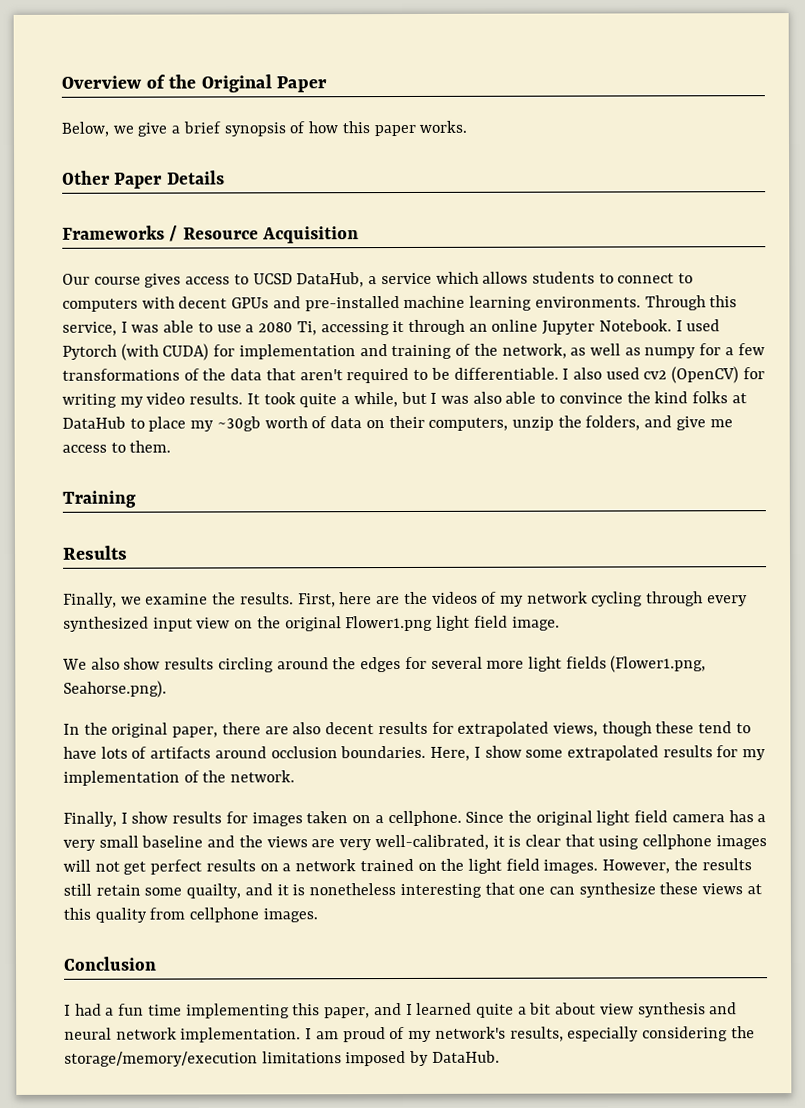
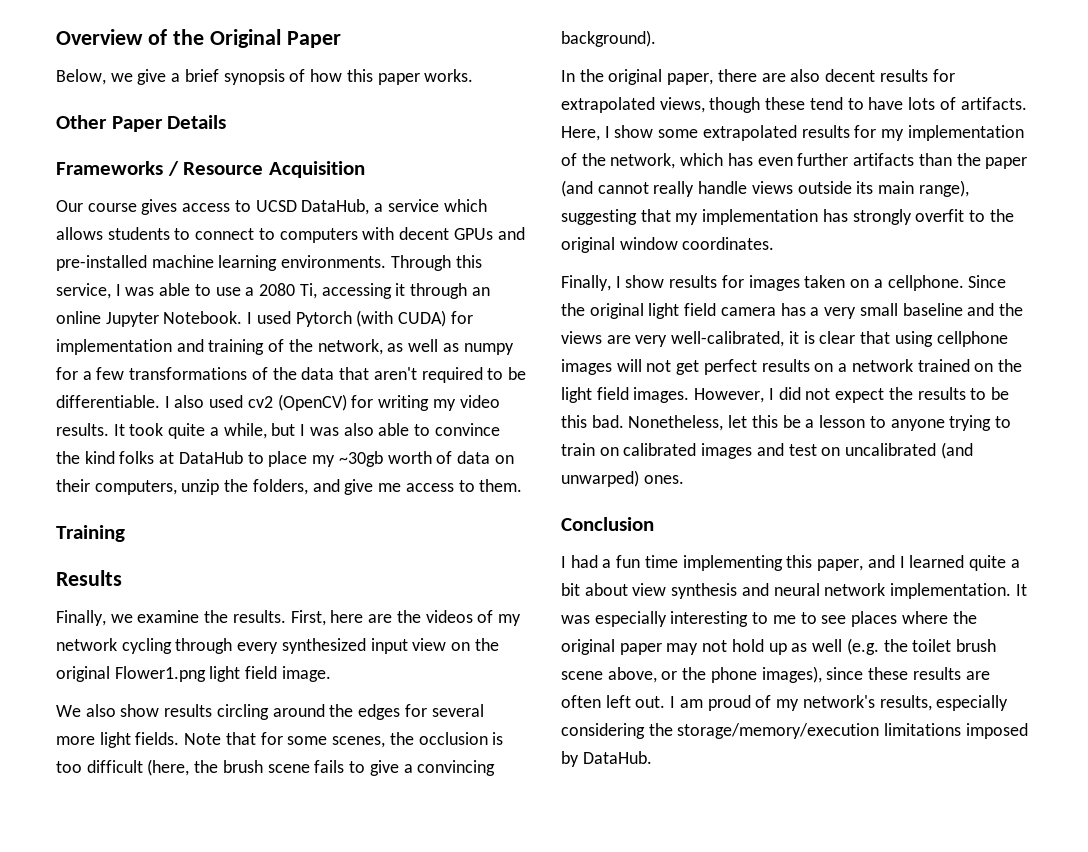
- We also show results circling around the edges for several more light fields (Flower1.png, Seahorse.png).
+ We also show results circling around the edges for several more light fields. Note that for some scenes, the occlusion is too difficult (here, the brush scene fails to give a convincing background).
- In the original paper, there are also decent results for extrapolated views, though these tend to have lots of artifacts around occlusion boundaries.
+ In the original paper, there are also decent results for extrapolated views, though these tend to have lots of artifacts.
- Here, I show some extrapolated results for my implementation of the network.
+ Here, I show some extrapolated results for my implementation of the network, which has even further artifacts than the paper (and cannot really handle views outside its main range), suggesting that my implementation has strongly overfit to the original window coordinates.
- However, the results still retain some quailty, and it is nonetheless interesting that one can synthesize these views at this quality from cellphone images.
+ However, I did not expect the results to be this bad. Nonetheless, let this be a lesson to anyone trying to train on calibrated images and test on uncalibrated (and unwarped) ones.
+ It was especially interesting to me to see places where the original paper may not hold up as well (e.g. the toilet brush scene above, or the phone images), since these results are often left out.

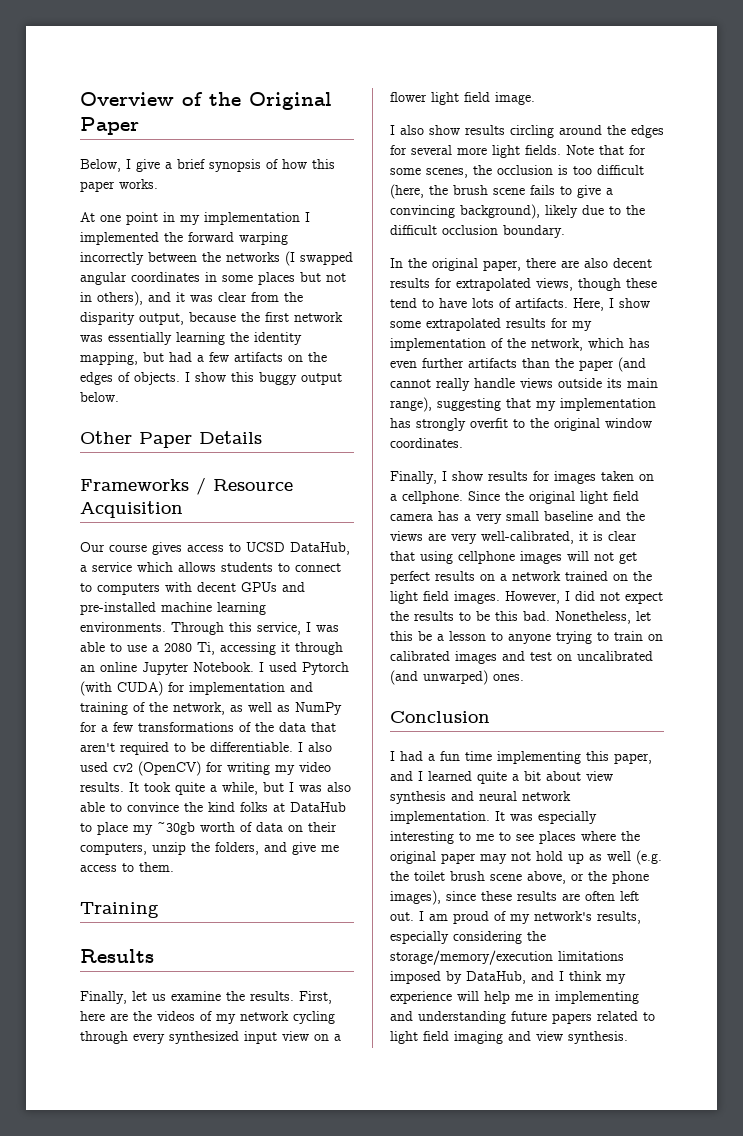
- Below, we give a brief synopsis of how this paper works.
+ Below, I give a brief synopsis of how this paper works.
+ At one point in my implementation I implemented the forward warping incorrectly between the networks (I swapped angular coordinates in some places but not in others), and it was clear from the disparity output, because the first network was essentially learning the identity mapping, but had a few artifacts on the edges of objects. I show this buggy output below.
- I used Pytorch (with CUDA) for implementation and training of the network, as well as numpy for a few transformations of the data that aren't required to be differentiable.
+ I used Pytorch (with CUDA) for implementation and training of the network, as well as NumPy for a few transformations of the data that aren't required to be differentiable.
- Finally, we examine the results.
+ Finally, let us examine the results.
- First, here are the videos of my network cycling through every synthesized input view on the original Flower1.png light field image.
+ First, here are the videos of my network cycling through every synthesized input view on a flower light field image.
- We also show results circling around the edges for several more light fields.
+ I also show results circling around the edges for several more light fields.
- Note that for some scenes, the occlusion is too difficult (here, the brush scene fails to give a convincing background).
+ Note that for some scenes, the occlusion is too difficult (here, the brush scene fails to give a convincing background), likely due to the difficult occlusion boundary.
- I am proud of my network's results, especially considering the storage/memory/execution limitations imposed by DataHub.
+ I am proud of my network's results, especially considering the storage/memory/execution limitations imposed by DataHub, and I think my experience will help me in implementing and understanding future papers related to light field imaging and view synthesis.

